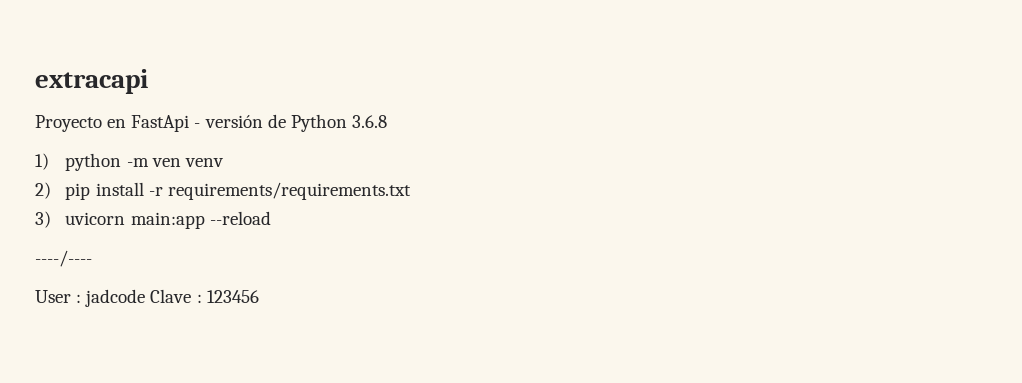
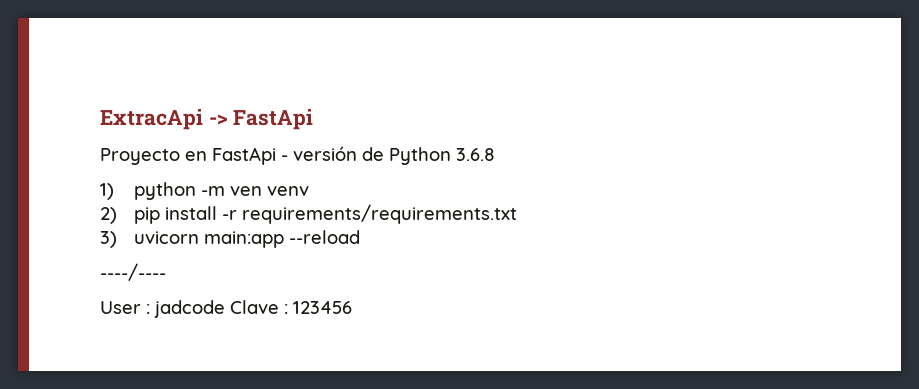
- extracapi
+ ExtracApi -> FastApi

